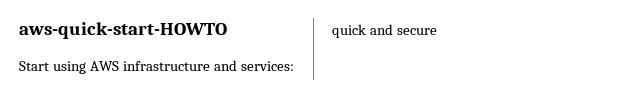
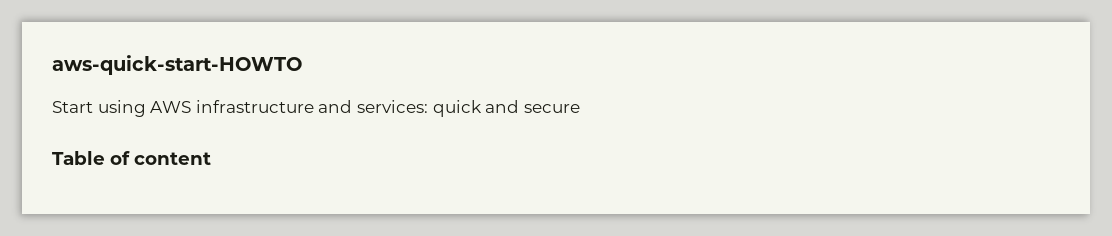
+ Table of content

